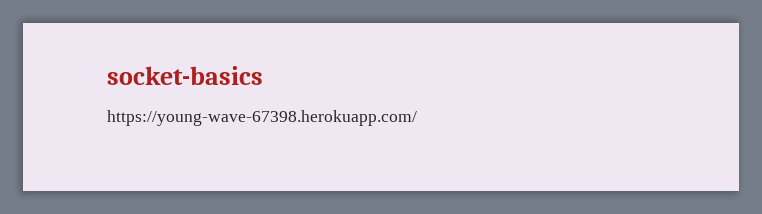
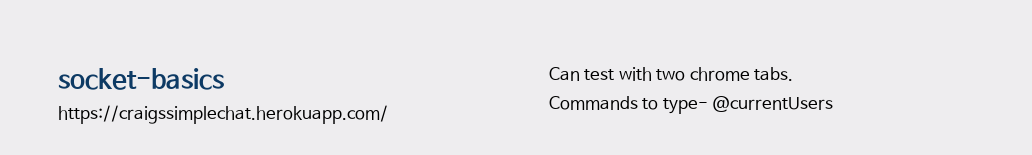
- https://young-wave-67398.herokuapp.com/
+ https://craigssimplechat.herokuapp.com/
+ Can test with two chrome tabs.
+ Commands to type- @currentUsers

